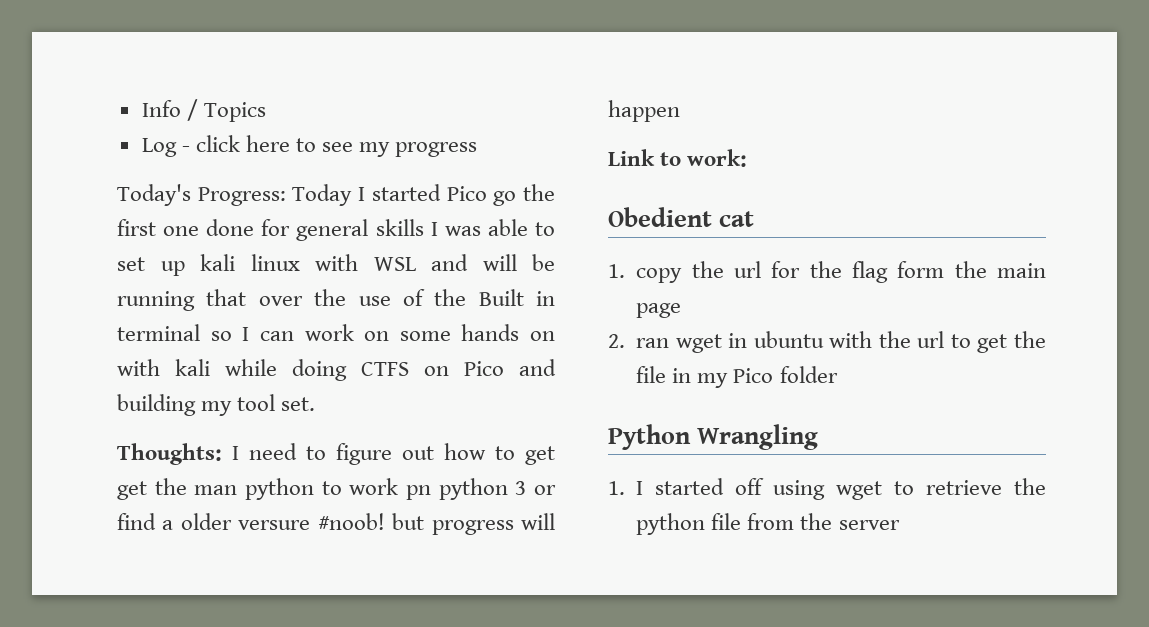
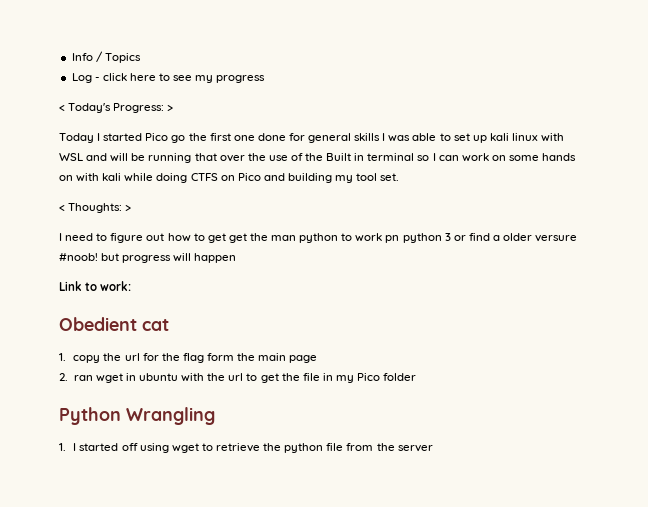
- Today's Progress: Today I started Pico go the first one done for general skills I was able to set up kali linux with WSL and will be running that over the use of the Built in terminal so I can work on some hands on with kali while doing CTFS on Pico and building my tool set.
+ < Today's Progress: >
+ Today I started Pico go the first one done for general skills I was able to set up kali linux with WSL and will be running that over the use of the Built in terminal so I can work on some hands on with kali while doing CTFS on Pico and building my tool set.
- Thoughts: I need to figure out how to get get the man python to work pn python 3 or find a older versure #noob! but progress will happen
+ < Thoughts: >
+ I need to figure out how to get get the man python to work pn python 3 or find a older versure #noob! but progress will happen

